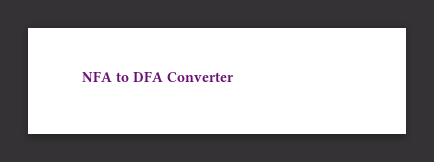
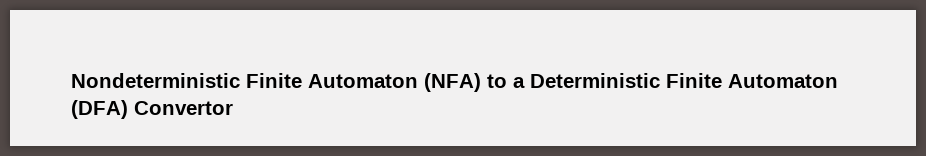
- NFA to DFA Converter
+ Nondeterministic Finite Automaton (NFA) to a Deterministic Finite Automaton (DFA) Convertor

